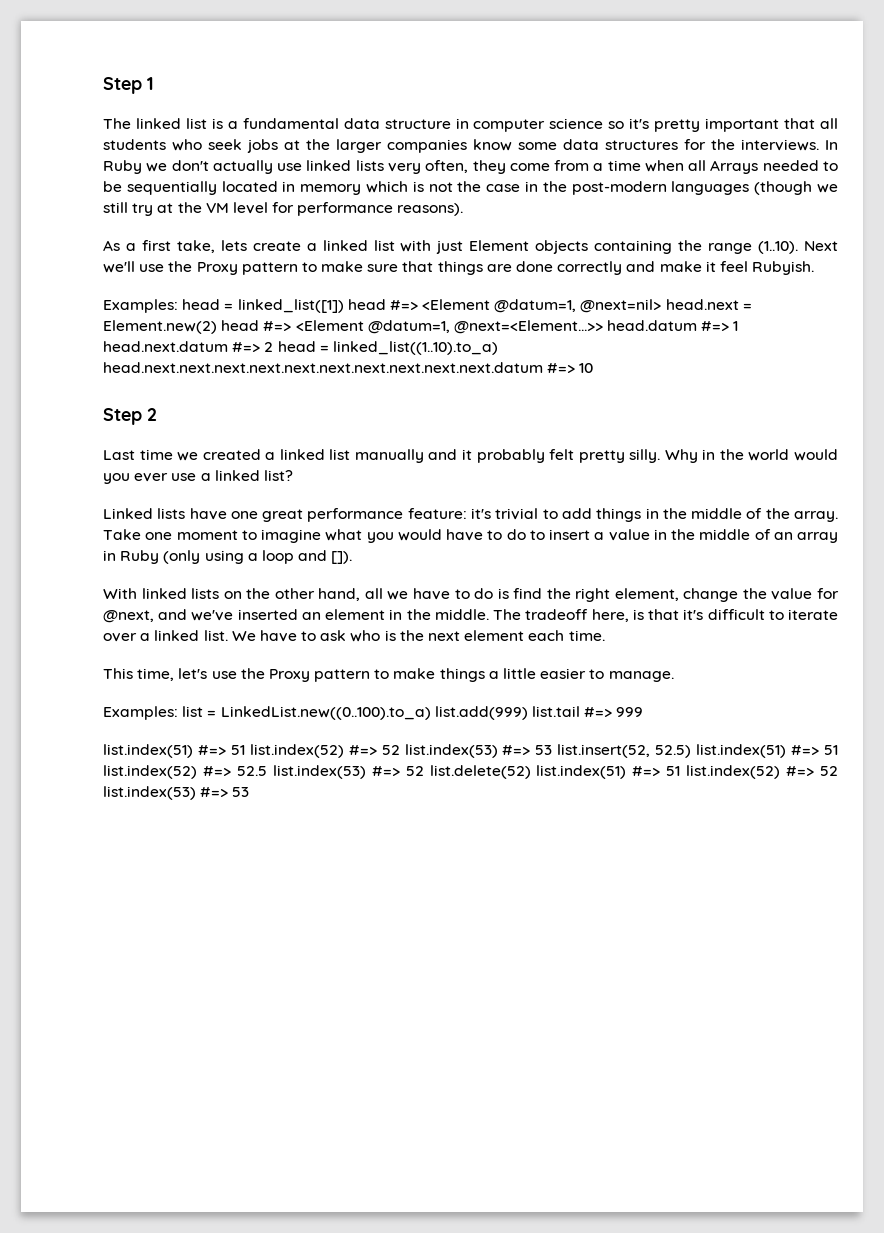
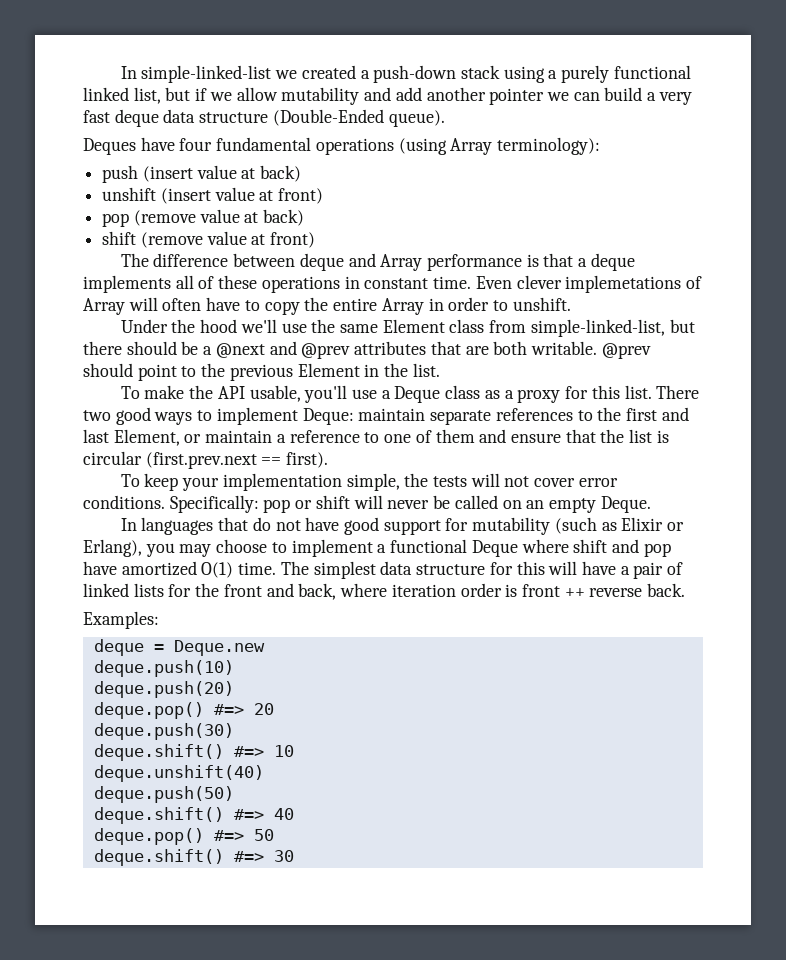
- Step 1
- The linked list is a fundamental data structure in computer science so it's pretty important that all students who seek jobs at the larger companies know some data structures for the interviews. In Ruby we don't actually use linked lists very often, they come from a time when all Arrays needed to be sequentially located in memory which is not the case in the post-modern languages (though we still try at the VM level for performance reasons).
- As a first take, lets create a linked list with just Element objects containing the range (1..10). Next we'll use the Proxy pattern to make sure that things are done correctly and make it feel Rubyish.
- Examples: head = linked_list([1]) head #=> <Element @datum=1, @next=nil> head.next = Element.new(2) head #=> <Element @datum=1, @next=<Element...>> head.datum #=> 1 head.next.datum #=> 2 head = linked_list((1..10).to_a) head.next.next.next.next.next.next.next.next.next.next.datum #=> 10
- Step 2
- Last time we created a linked list manually and it probably felt pretty silly. Why in the world would you ever use a linked list?
- Linked lists have one great performance feature: it's trivial to add things in the middle of the array. Take one moment to imagine what you would have to do to insert a value in the middle of an array in Ruby (only using a loop and []).
- With linked lists on the other hand, all we have to do is find the right element, change the value for @next, and we've inserted an element in the middle. The tradeoff here, is that it's difficult to iterate over a linked list. We have to ask who is the next element each time.
- This time, let's use the Proxy pattern to make things a little easier to manage.
- Examples: list = LinkedList.new((0..100).to_a) list.add(999) list.tail #=> 999
- list.index(51) #=> 51 list.index(52) #=> 52 list.index(53) #=> 53 list.insert(52, 52.5) list.index(51) #=> 51 list.index(52) #=> 52.5 list.index(53) #=> 52 list.delete(52) list.index(51) #=> 51 list.index(52) #=> 52 list.index(53) #=> 53
+ In simple-linked-list we created a push-down stack using a purely functional linked list, but if we allow mutability and add another pointer we can build a very fast deque data structure (Double-Ended queue).
+ Deques have four fundamental operations (using Array terminology):
+ push (insert value at back)
+ unshift (insert value at front)
+ pop (remove value at back)
+ shift (remove value at front)
+ The difference between deque and Array performance is that a deque implements all of these operations in constant time. Even clever implemetations of Array will often have to copy the entire Array in order to unshift.
+ Under the hood we'll use the same Element class from simple-linked-list, but there should be a @next and @prev attributes that are both writable. @prev should point to the previous Element in the list.
+ To make the API usable, you'll use a Deque class as a proxy for this list. There two good ways to implement Deque: maintain separate references to the first and last Element, or maintain a reference to one of them and ensure that the list is circular (first.prev.next == first).
+ To keep your implementation simple, the tests will not cover error conditions. Specifically: pop or shift will never be called on an empty Deque.
+ In languages that do not have good support for mutability (such as Elixir or Erlang), you may choose to implement a functional Deque where shift and pop have amortized O(1) time. The simplest data structure for this will have a pair of linked lists for the front and back, where iteration order is front ++ reverse back.
+ Examples:
+ deque = Deque.new
+ deque.push(10)
+ deque.push(20)
+ deque.pop() #=> 20
+ deque.push(30)
+ deque.shift() #=> 10
+ deque.unshift(40)
+ deque.push(50)
+ deque.shift() #=> 40
+ deque.pop() #=> 50
+ deque.shift() #=> 30

